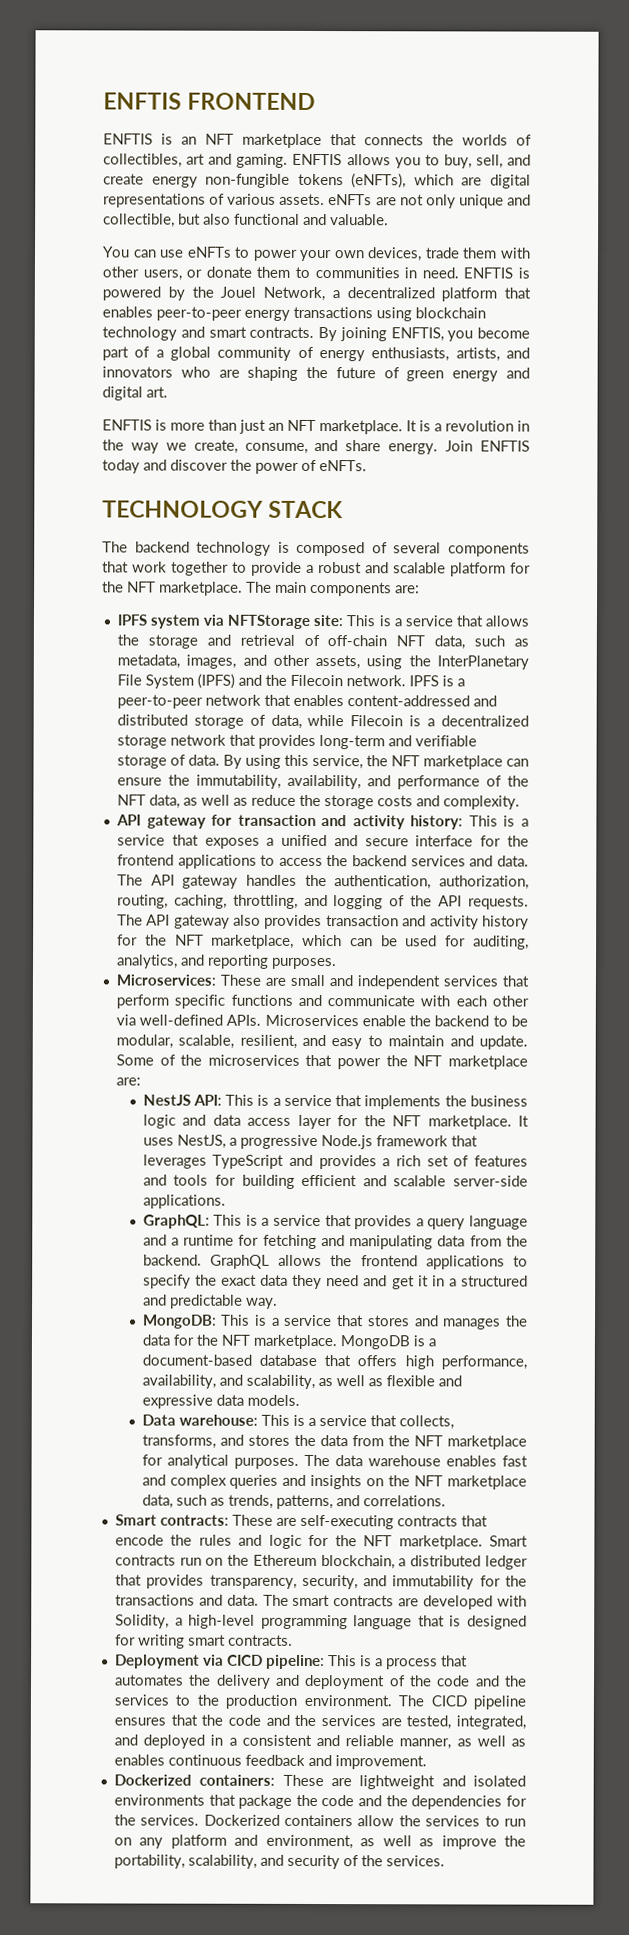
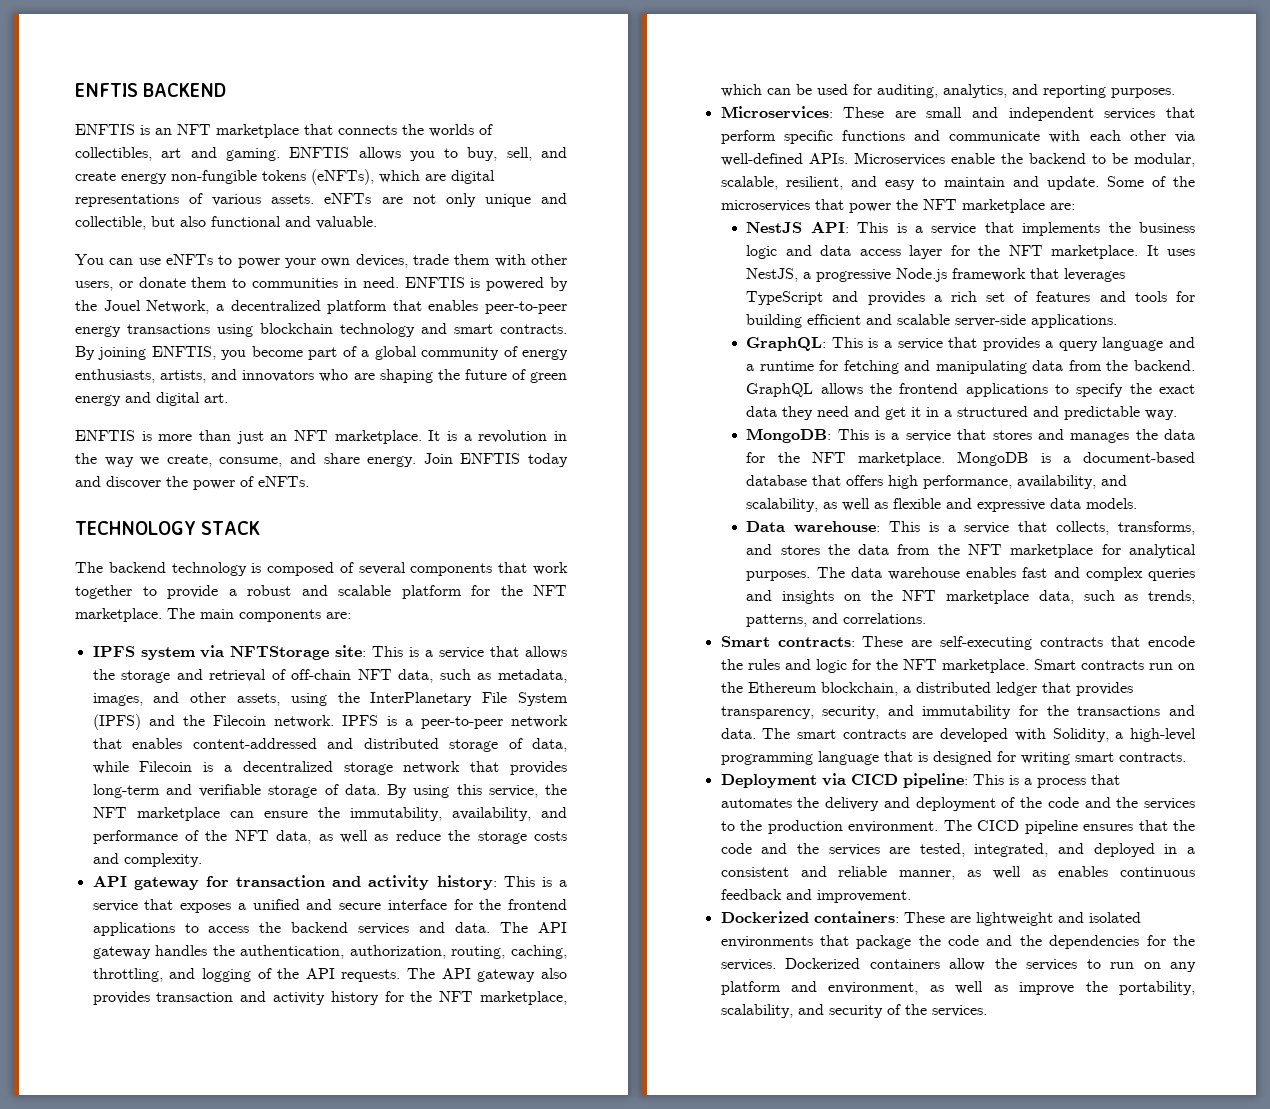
- ENFTIS FRONTEND
+ ENFTIS BACKEND

